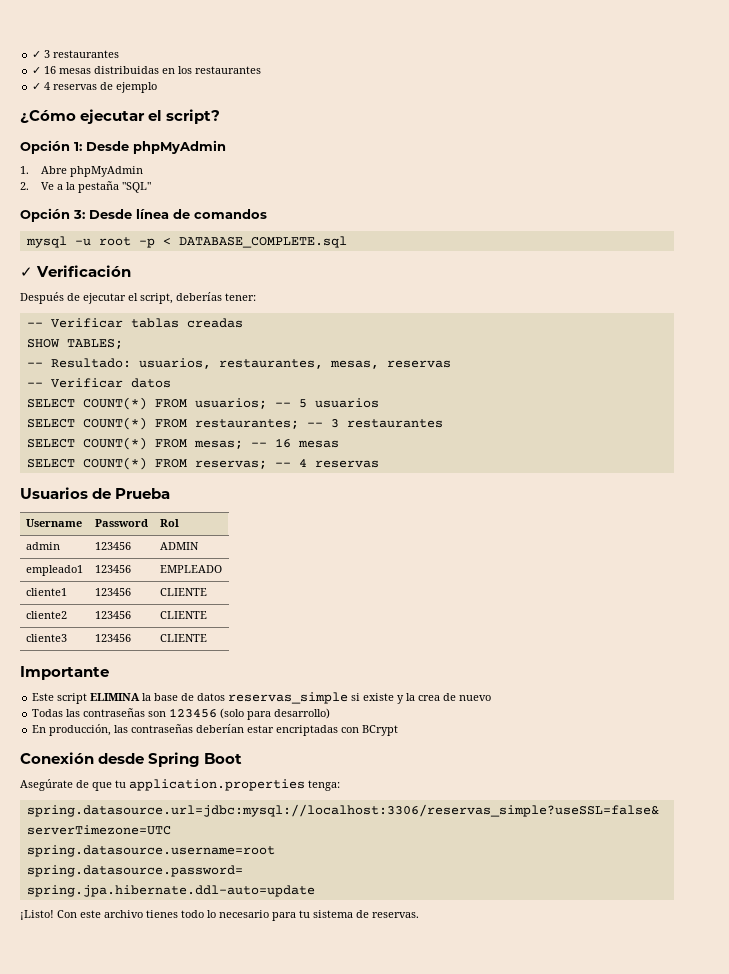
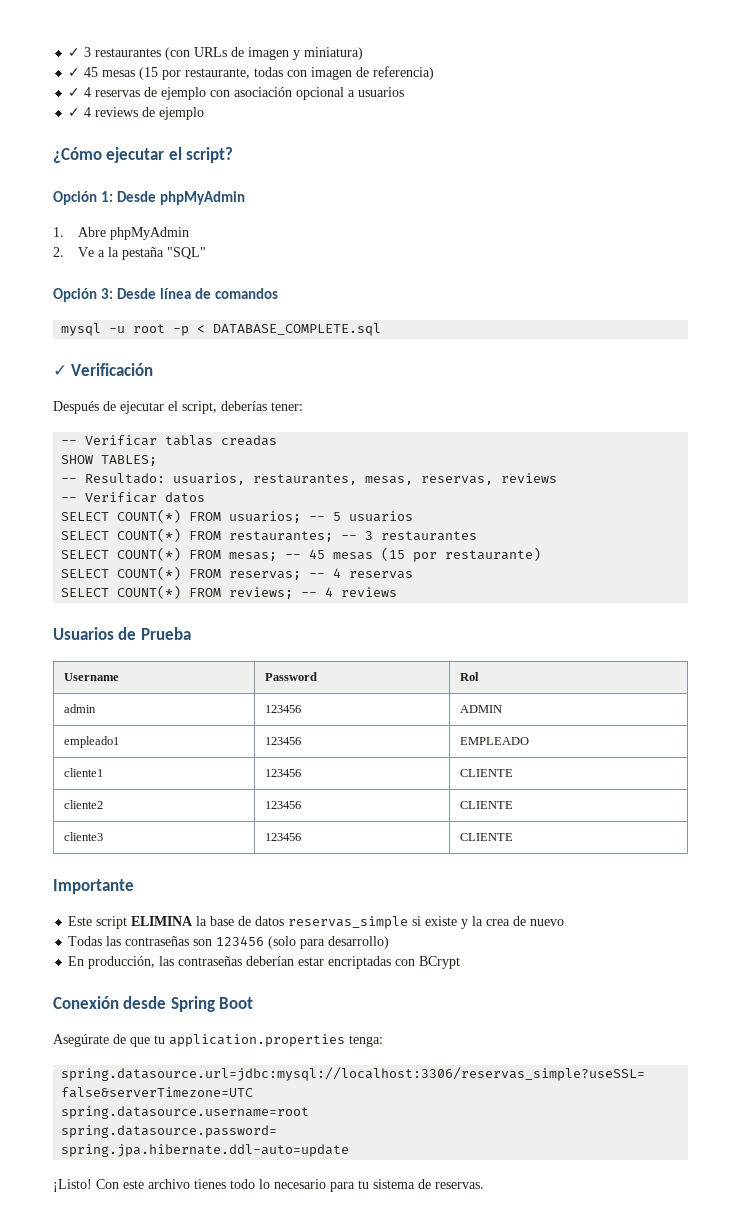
- ✓ 3 restaurantes
- ✓ 16 mesas distribuidas en los restaurantes
+ ✓ 3 restaurantes (con URLs de imagen y miniatura)
+ ✓ 45 mesas (15 por restaurante, todas con imagen de referencia)
- ✓ 4 reservas de ejemplo
+ ✓ 4 reservas de ejemplo con asociación opcional a usuarios
+ ✓ 4 reviews de ejemplo
- -- Resultado: usuarios, restaurantes, mesas, reservas
+ -- Resultado: usuarios, restaurantes, mesas, reservas, reviews
- SELECT COUNT(*) FROM mesas; -- 16 mesas
+ SELECT COUNT(*) FROM mesas; -- 45 mesas (15 por restaurante)
+ SELECT COUNT(*) FROM reviews; -- 4 reviews

